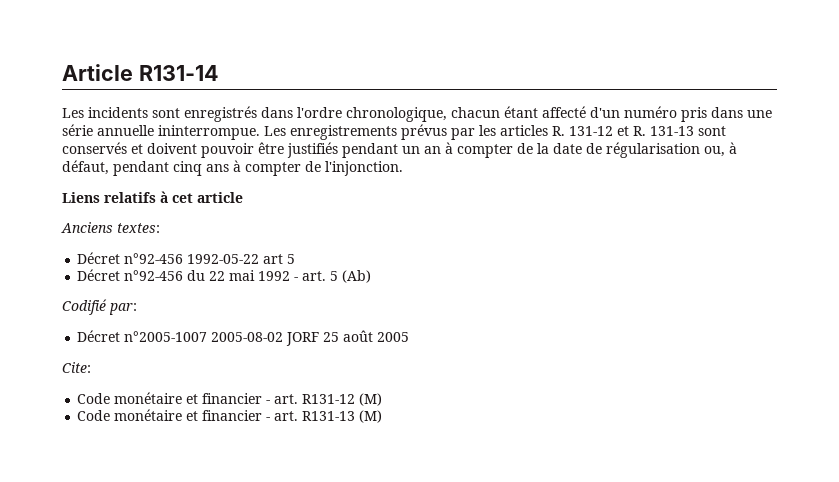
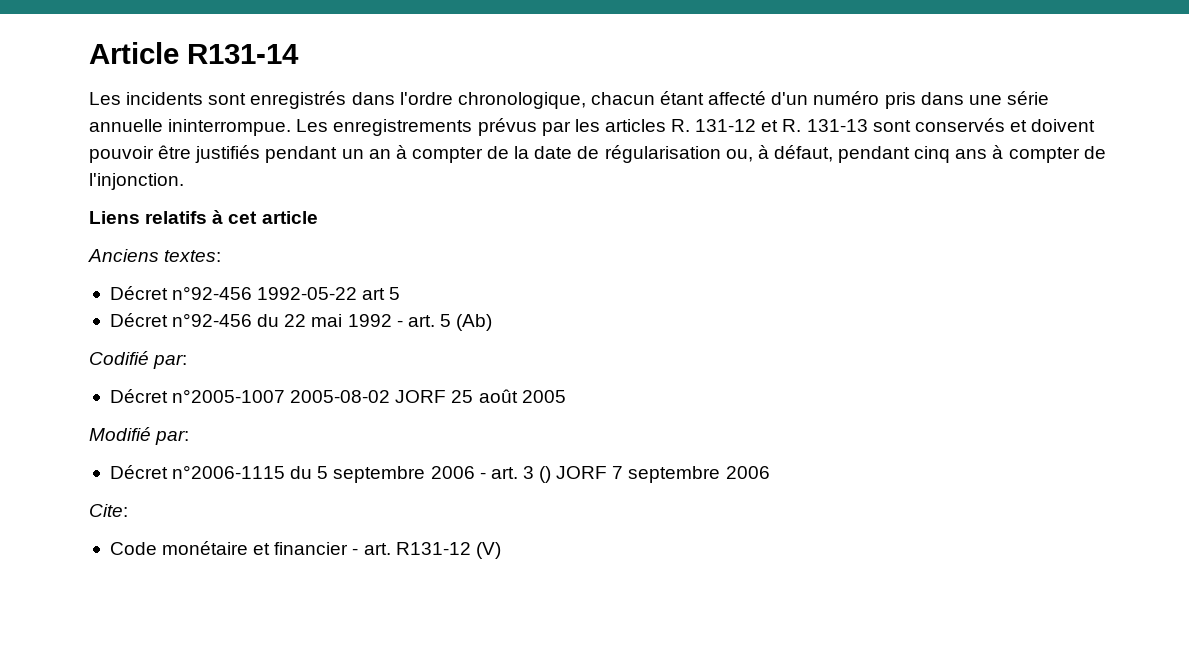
+ Modifié par:
+ Décret n°2006-1115 du 5 septembre 2006 - art. 3 () JORF 7 septembre 2006
- Code monétaire et financier - art. R131-12 (M)
- Code monétaire et financier - art. R131-13 (M)
+ Code monétaire et financier - art. R131-12 (V)

